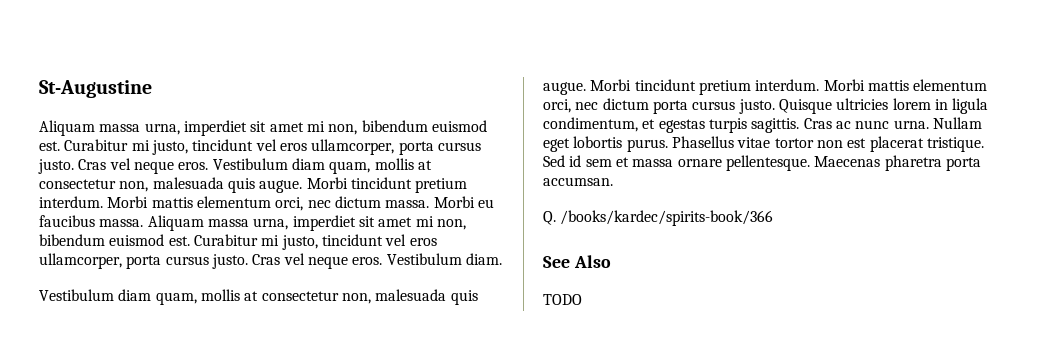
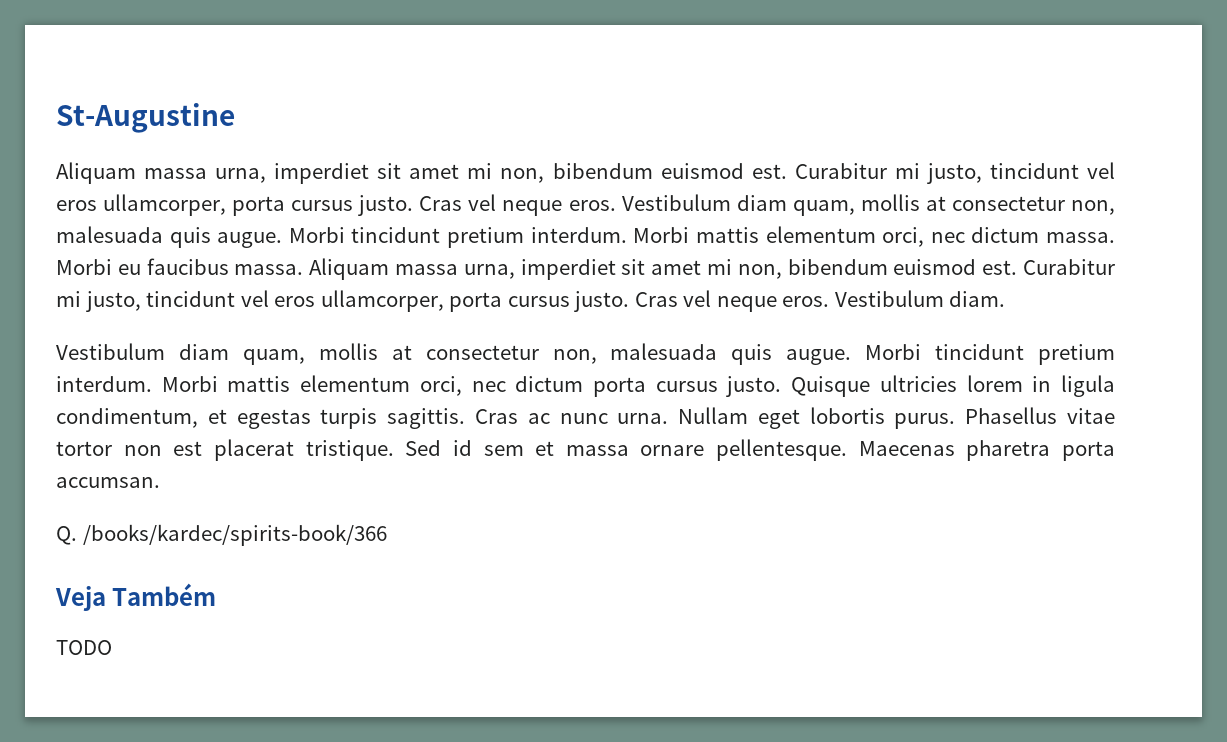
- See Also
+ Veja Também

